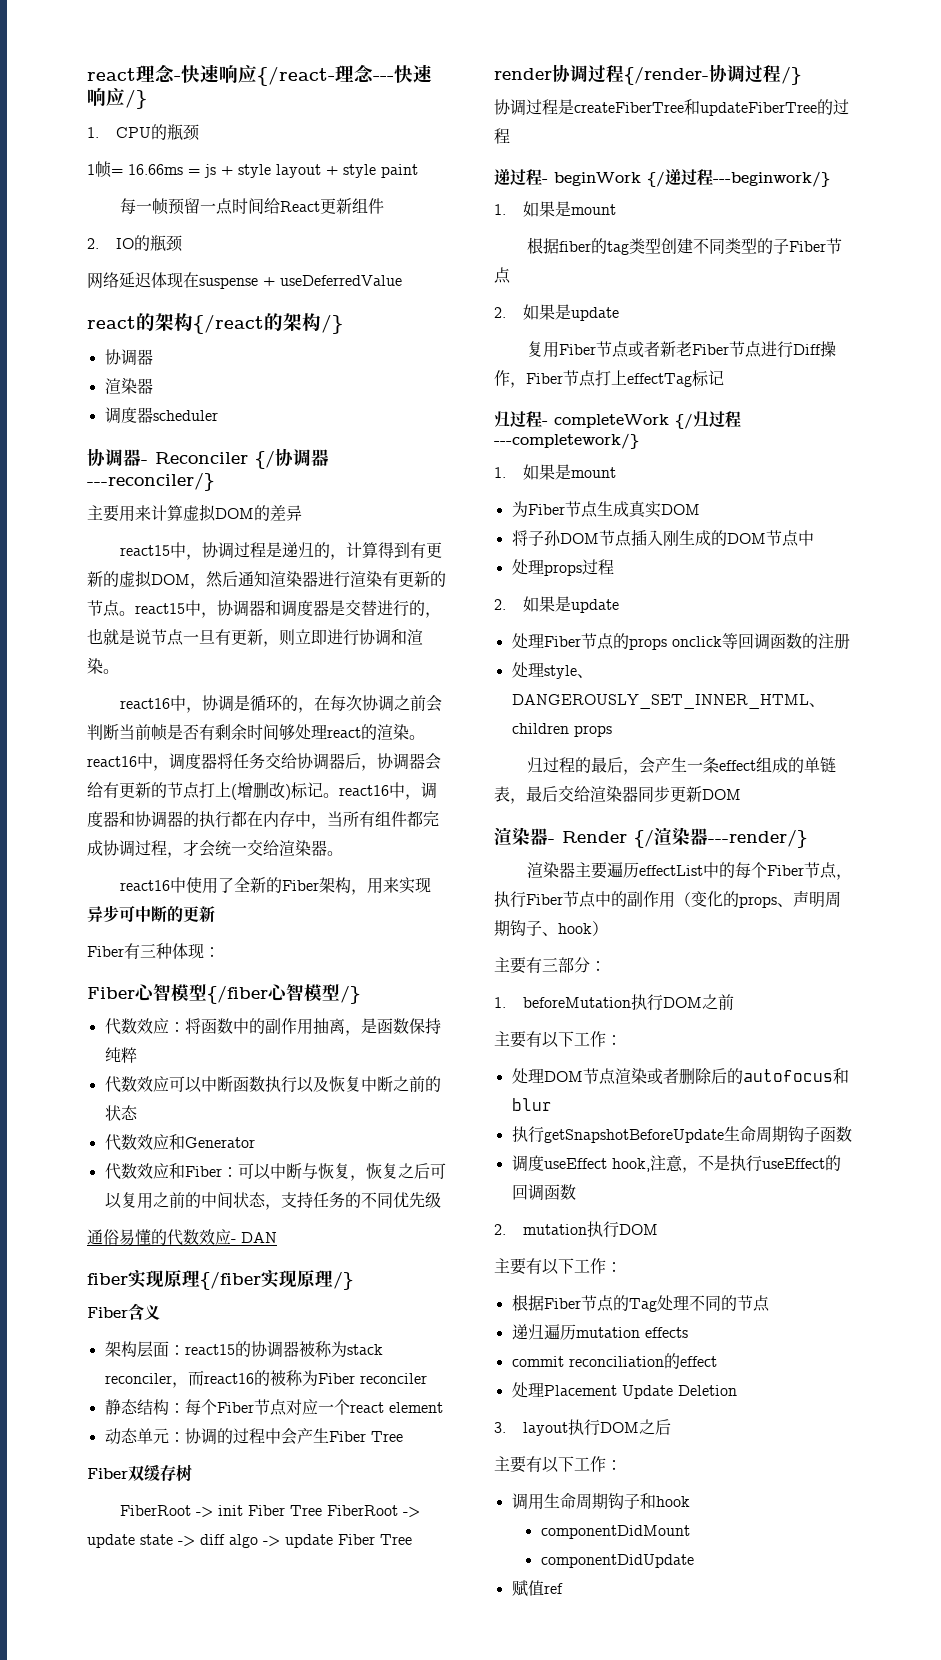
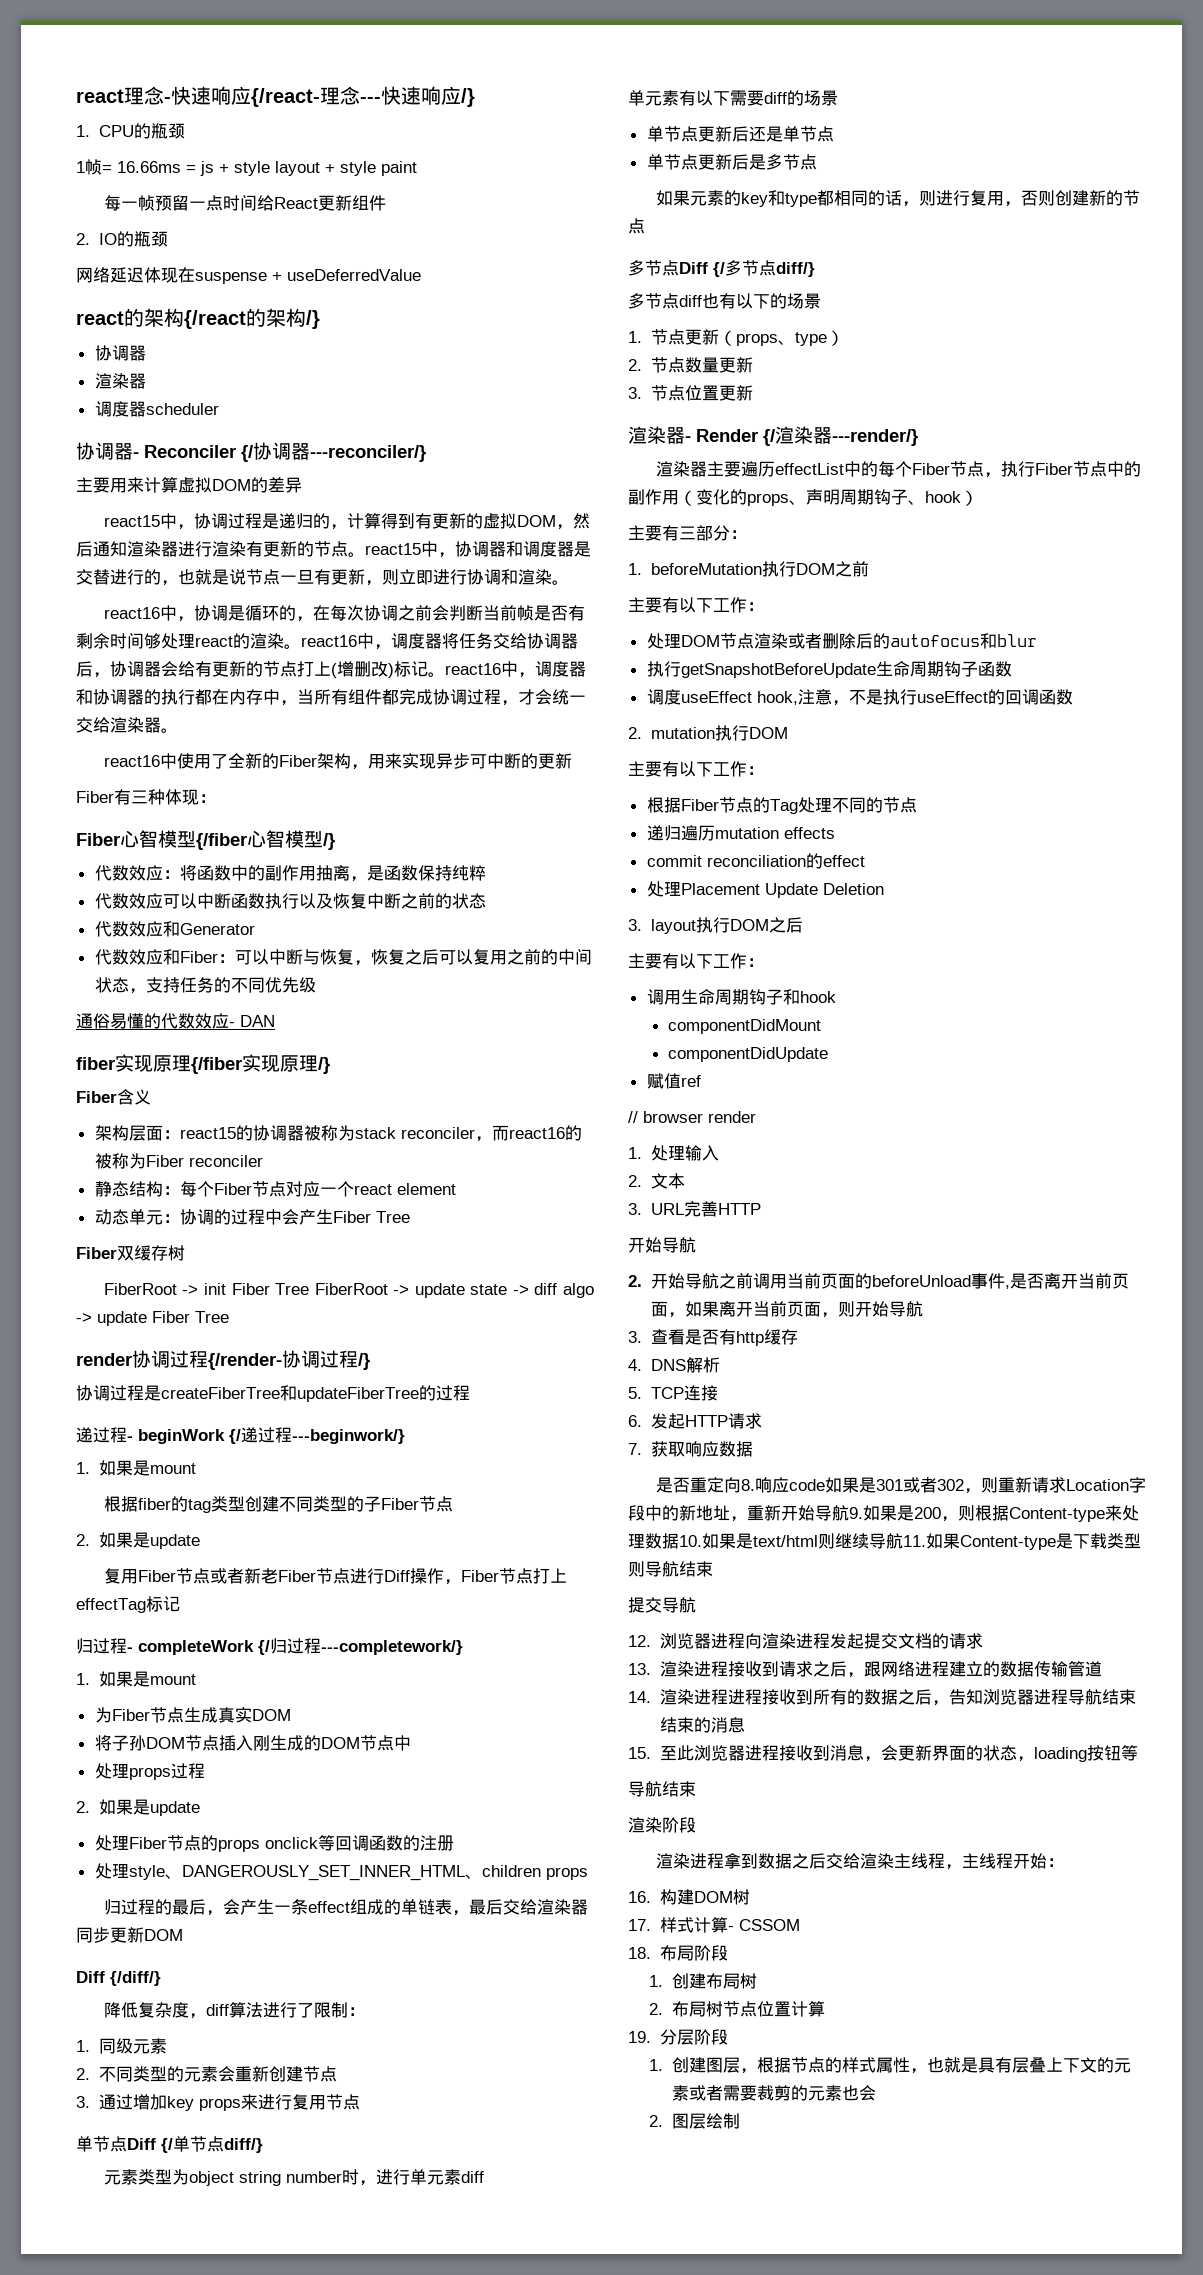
+ Diff {/diff/}
+ 降低复杂度，diff算法进行了限制：
+ 1.同级元素
+ 2.不同类型的元素会重新创建节点
+ 3.通过增加key props来进行复用节点
+ 单节点Diff {/单节点diff/}
+ 元素类型为object string number时，进行单元素diff
+ 单元素有以下需要diff的场景
+ 单节点更新后还是单节点
+ 单节点更新后是多节点
+ 如果元素的key和type都相同的话，则进行复用，否则创建新的节点
+ 多节点Diff {/多节点diff/}
+ 多节点diff也有以下的场景
+ 1.节点更新（props、type）
+ 2.节点数量更新
+ 3.节点位置更新
+ // browser render
+ 1.处理输入
+ 2.文本
+ 3. URL完善HTTP
+ 开始导航
+ 2.开始导航之前调用当前页面的beforeUnload事件,是否离开当前页面，如果离开当前页面，则开始导航
+ 3.查看是否有http缓存
+ 4. DNS解析
+ 5. TCP连接
+ 6.发起HTTP请求
+ 7.获取响应数据
+ 是否重定向8.响应code如果是301或者302，则重新请求Location字段中的新地址，重新开始导航9.如果是200，则根据Content-type来处理数据10.如果是text/html则继续导航11.如果Content-type是下载类型则导航结束
+ 提交导航
+ 12.浏览器进程向渲染进程发起提交文档的请求
+ 13.渲染进程接收到请求之后，跟网络进程建立的数据传输管道
+ 14.渲染进程进程接收到所有的数据之后，告知浏览器进程导航结束结束的消息
+ 15.至此浏览器进程接收到消息，会更新界面的状态，loading按钮等
+ 导航结束
+ 渲染阶段
+ 渲染进程拿到数据之后交给渲染主线程，主线程开始：
+ 16.构建DOM树
+ 17.样式计算- CSSOM
+ 18.布局阶段
+ 1.创建布局树
+ 2.布局树节点位置计算
+ 19.分层阶段
+ 1.创建图层，根据节点的样式属性，也就是具有层叠上下文的元素或者需要裁剪的元素也会
+ 2.图层绘制

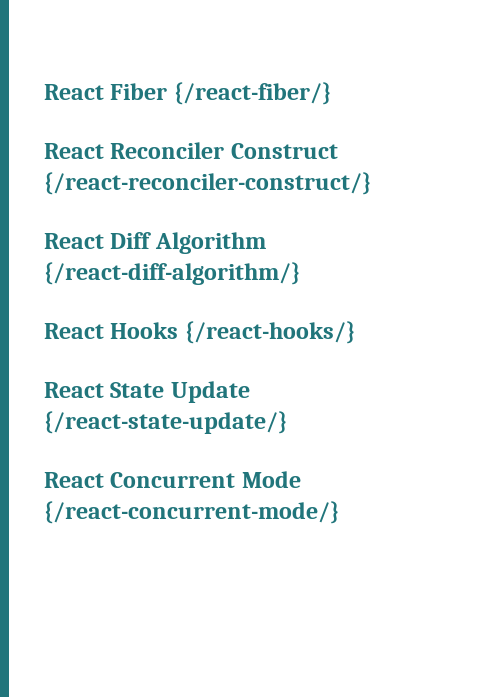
- react理念-快速响应{/react-理念---快速响应/}
- 1. CPU的瓶颈
- 1帧= 16.66ms = js + style layout + style paint
- 每一帧预留一点时间给React更新组件
- 2. IO的瓶颈
- 网络延迟体现在suspense + useDeferredValue
- react的架构{/react的架构/}
- 协调器
- 渲染器
- 调度器scheduler
- 协调器- Reconciler {/协调器---reconciler/}
- 主要用来计算虚拟DOM的差异
- react15中，协调过程是递归的，计算得到有更新的虚拟DOM，然后通知渲染器进行渲染有更新的节点。react15中，协调器和调度器是交替进行的，也就是说节点一旦有更新，则立即进行协调和渲染。
- react16中，协调是循环的，在每次协调之前会判断当前帧是否有剩余时间够处理react的渲染。react16中，调度器将任务交给协调器后，协调器会给有更新的节点打上(增删改)标记。react16中，调度器和协调器的执行都在内存中，当所有组件都完成协调过程，才会统一交给渲染器。
- react16中使用了全新的Fiber架构，用来实现异步可中断的更新
- Fiber有三种体现：
- Fiber心智模型{/fiber心智模型/}
- 代数效应：将函数中的副作用抽离，是函数保持纯粹
- 代数效应可以中断函数执行以及恢复中断之前的状态
- 代数效应和Generator
- 代数效应和Fiber：可以中断与恢复，恢复之后可以复用之前的中间状态，支持任务的不同优先级
- 通俗易懂的代数效应- DAN
- fiber实现原理{/fiber实现原理/}
- Fiber含义
- 架构层面：react15的协调器被称为stack reconciler，而react16的被称为Fiber reconciler
- 静态结构：每个Fiber节点对应一个react element
- 动态单元：协调的过程中会产生Fiber Tree
- Fiber双缓存树
- FiberRoot -> init Fiber Tree FiberRoot -> update state -> diff algo -> update Fiber Tree
- render协调过程{/render-协调过程/}
- 协调过程是createFiberTree和updateFiberTree的过程
- 递过程- beginWork {/递过程---beginwork/}
- 1.如果是mount
- 根据fiber的tag类型创建不同类型的子Fiber节点
- 2.如果是update
- 复用Fiber节点或者新老Fiber节点进行Diff操作，Fiber节点打上effectTag标记
- 归过程- completeWork {/归过程---completework/}
- 1.如果是mount
- 为Fiber节点生成真实DOM
- 将子孙DOM节点插入刚生成的DOM节点中
- 处理props过程
- 2.如果是update
- 处理Fiber节点的props onclick等回调函数的注册
- 处理style、DANGEROUSLY_SET_INNER_HTML、children props
- 归过程的最后，会产生一条effect组成的单链表，最后交给渲染器同步更新DOM
- Diff {/diff/}
- 降低复杂度，diff算法进行了限制：
- 1.同级元素
- 2.不同类型的元素会重新创建节点
- 3.通过增加key props来进行复用节点
- 单节点Diff {/单节点diff/}
- 元素类型为object string number时，进行单元素diff
- 单元素有以下需要diff的场景
- 单节点更新后还是单节点
- 单节点更新后是多节点
- 如果元素的key和type都相同的话，则进行复用，否则创建新的节点
- 多节点Diff {/多节点diff/}
- 多节点diff也有以下的场景
- 1.节点更新（props、type）
- 2.节点数量更新
- 3.节点位置更新
- 渲染器- Render {/渲染器---render/}
- 渲染器主要遍历effectList中的每个Fiber节点，执行Fiber节点中的副作用（变化的props、声明周期钩子、hook）
- 主要有三部分：
- 1. beforeMutation执行DOM之前
- 主要有以下工作：
- 处理DOM节点渲染或者删除后的autofocus和blur
- 执行getSnapshotBeforeUpdate生命周期钩子函数
- 调度useEffect hook,注意，不是执行useEffect的回调函数
- 2. mutation执行DOM
- 主要有以下工作：
- 根据Fiber节点的Tag处理不同的节点
- 递归遍历mutation effects
- commit reconciliation的effect
- 处理Placement Update Deletion
- 3. layout执行DOM之后
- 主要有以下工作：
- 调用生命周期钩子和hook
- componentDidMount
- componentDidUpdate
- 赋值ref
- // browser render
- 1.处理输入
- 2.文本
- 3. URL完善HTTP
- 开始导航
- 2.开始导航之前调用当前页面的beforeUnload事件,是否离开当前页面，如果离开当前页面，则开始导航
- 3.查看是否有http缓存
- 4. DNS解析
- 5. TCP连接
- 6.发起HTTP请求
- 7.获取响应数据
- 是否重定向8.响应code如果是301或者302，则重新请求Location字段中的新地址，重新开始导航9.如果是200，则根据Content-type来处理数据10.如果是text/html则继续导航11.如果Content-type是下载类型则导航结束
- 提交导航
- 12.浏览器进程向渲染进程发起提交文档的请求
- 13.渲染进程接收到请求之后，跟网络进程建立的数据传输管道
- 14.渲染进程进程接收到所有的数据之后，告知浏览器进程导航结束结束的消息
- 15.至此浏览器进程接收到消息，会更新界面的状态，loading按钮等
- 导航结束
- 渲染阶段
- 渲染进程拿到数据之后交给渲染主线程，主线程开始：
- 16.构建DOM树
- 17.样式计算- CSSOM
- 18.布局阶段
- 1.创建布局树
- 2.布局树节点位置计算
- 19.分层阶段
- 1.创建图层，根据节点的样式属性，也就是具有层叠上下文的元素或者需要裁剪的元素也会
- 2.图层绘制
+ React Fiber {/react-fiber/}
+ React Reconciler Construct {/react-reconciler-construct/}
+ React Diff Algorithm {/react-diff-algorithm/}
+ React Hooks {/react-hooks/}
+ React State Update {/react-state-update/}
+ React Concurrent Mode {/react-concurrent-mode/}

